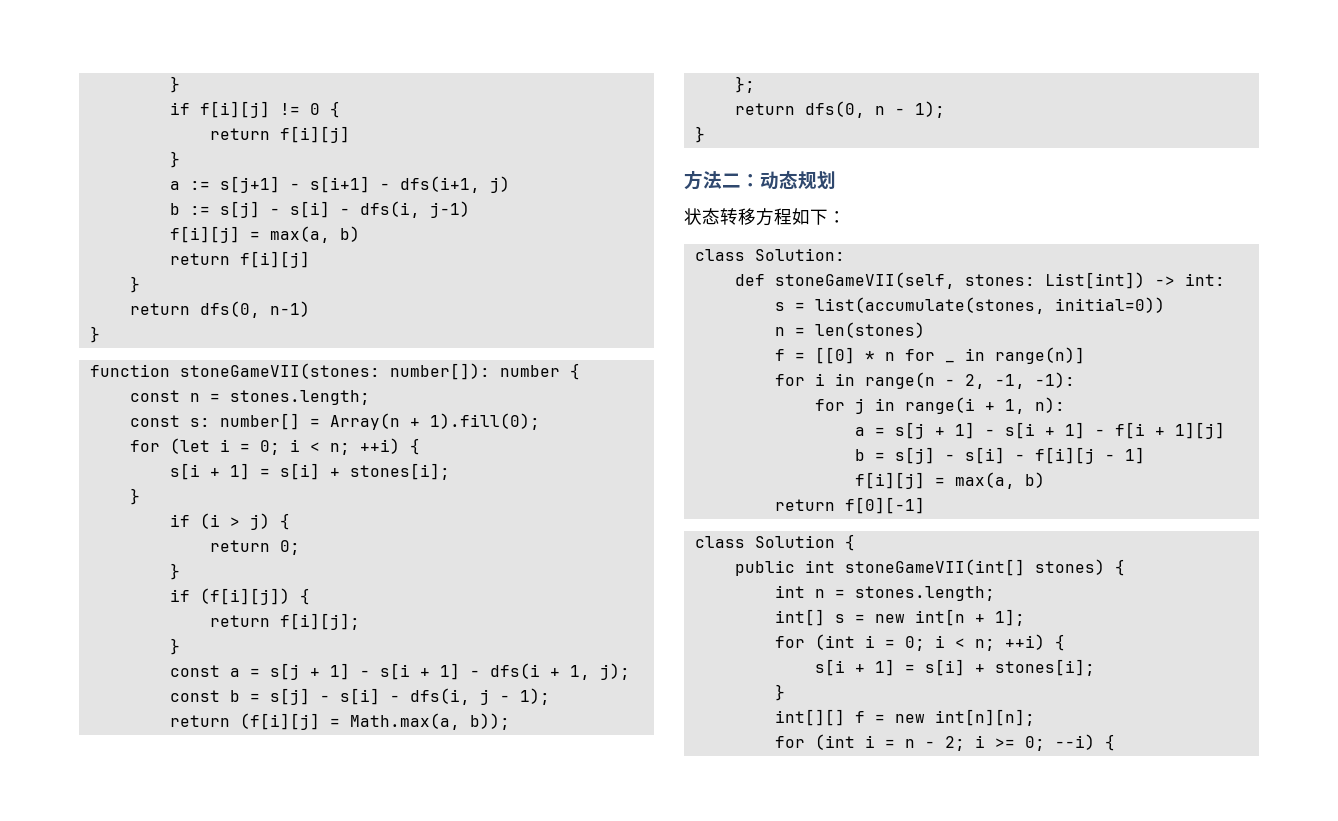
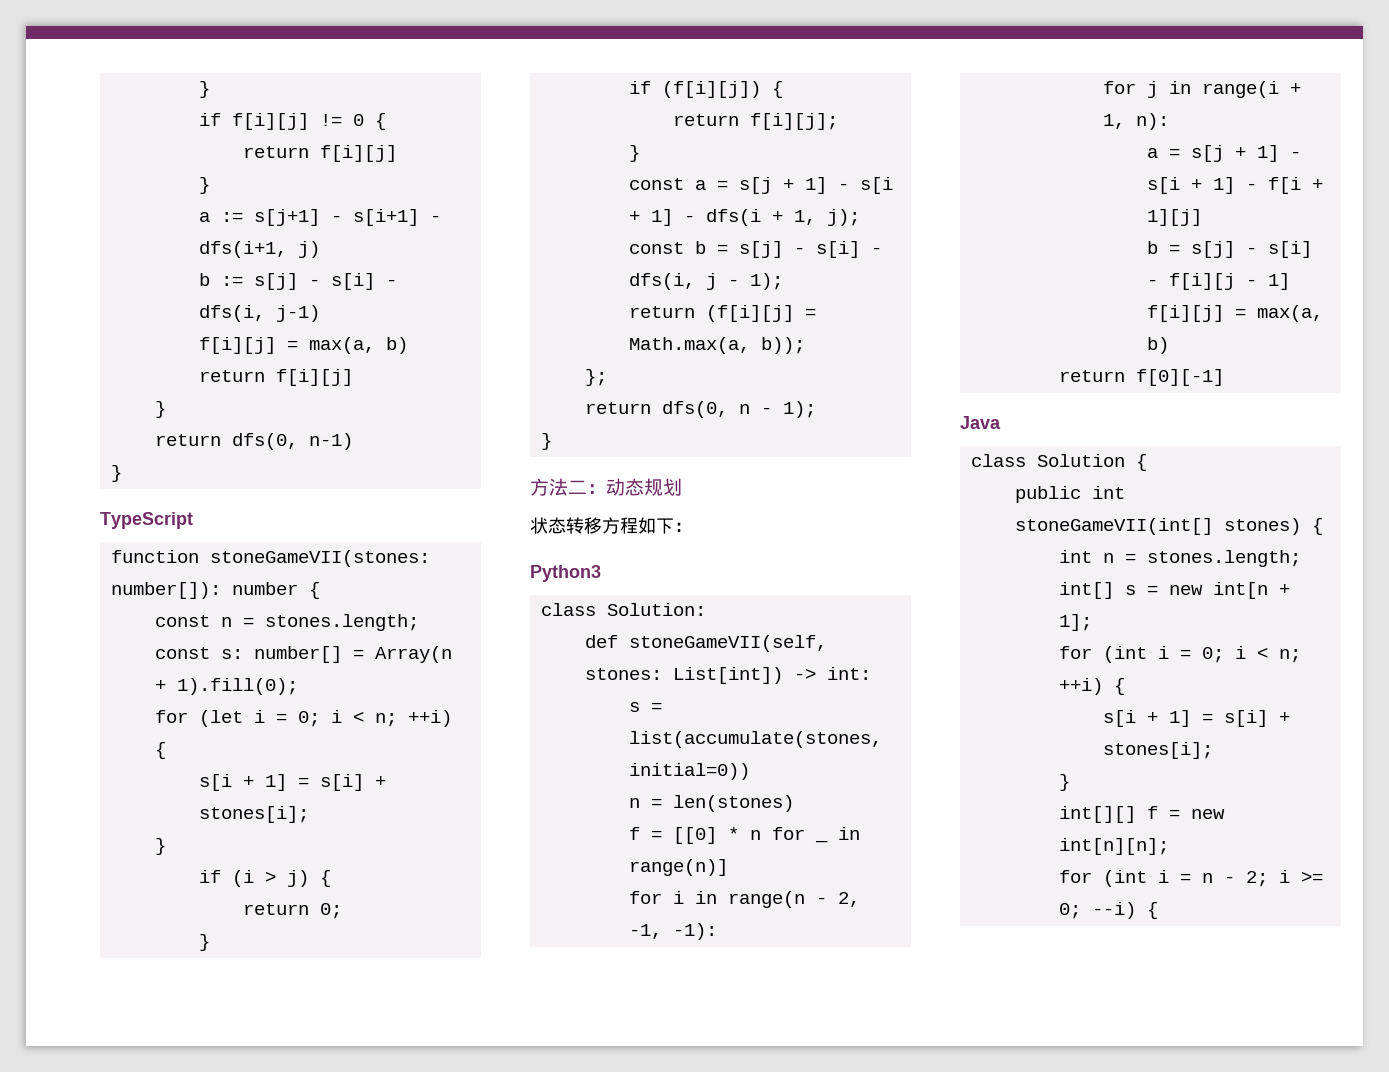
+ TypeScript
+ Python3
+ Java

